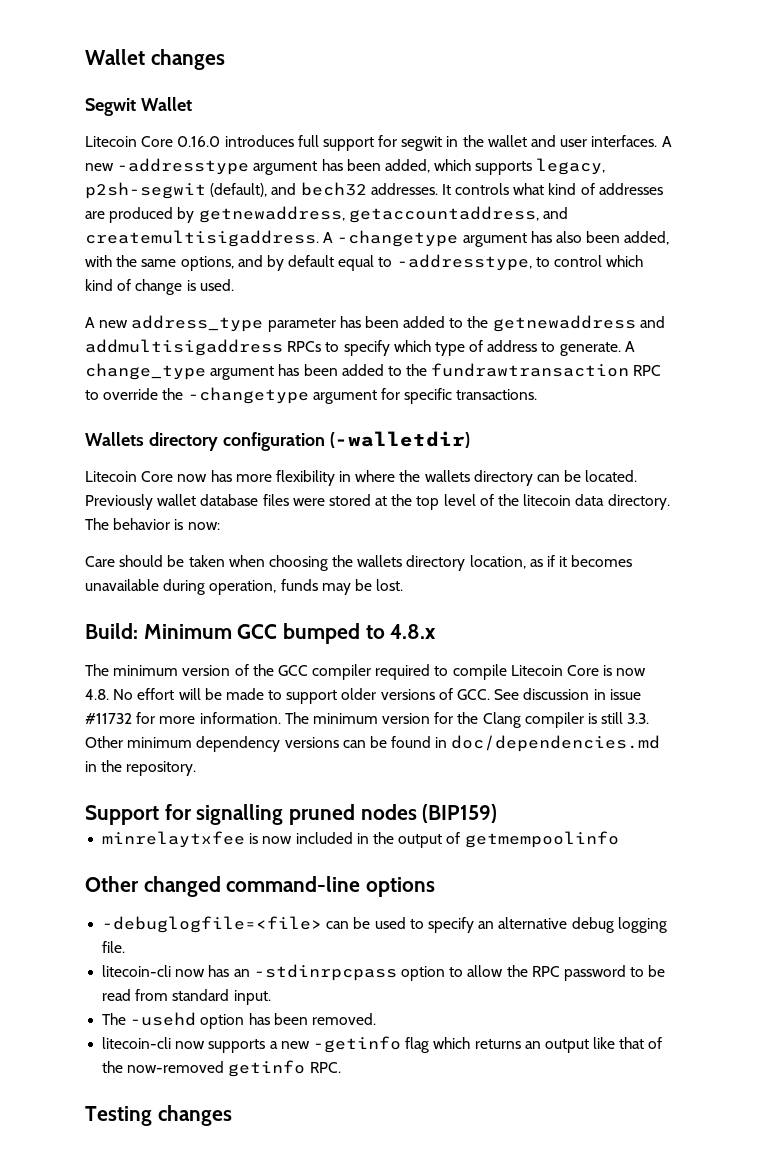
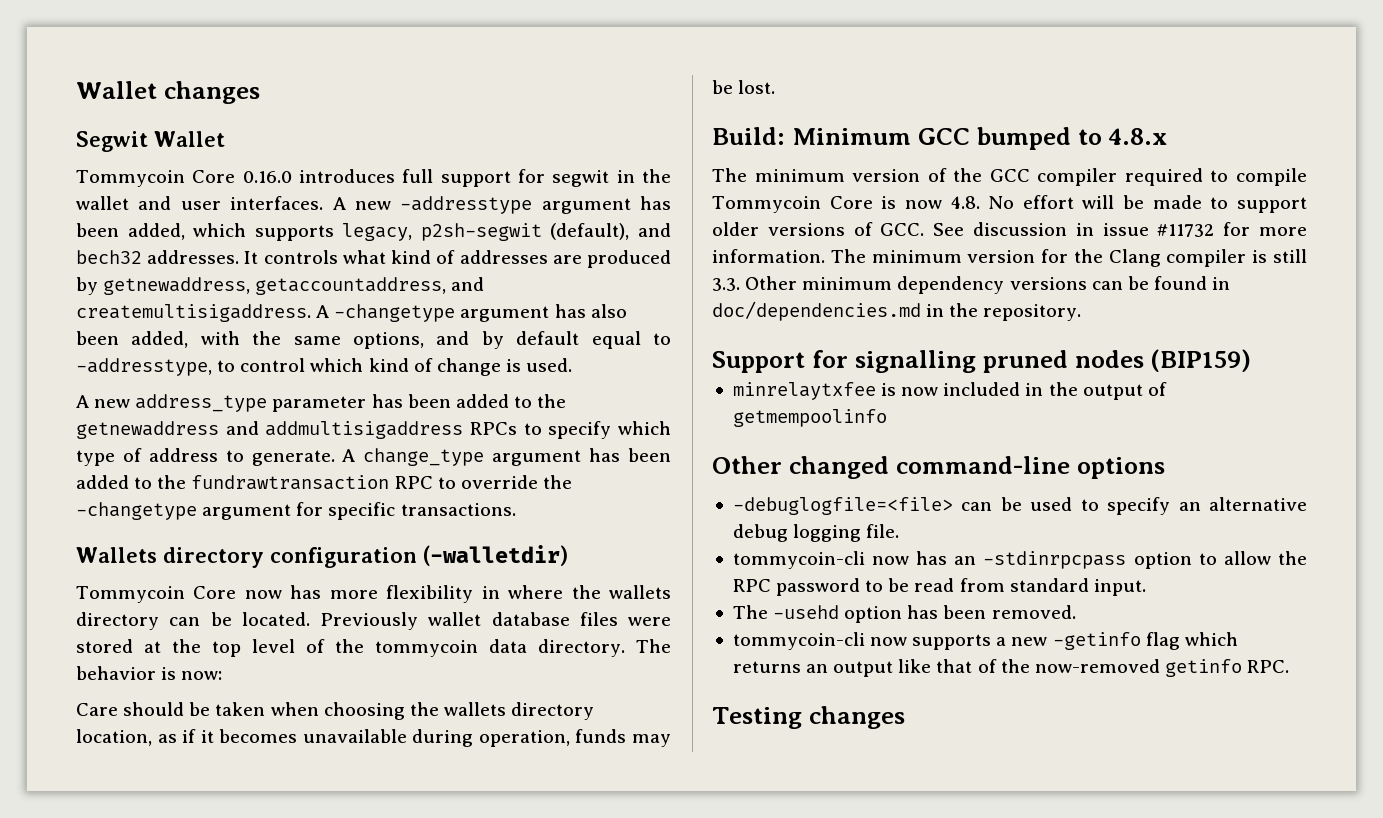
- Litecoin Core 0.16.0 introduces full support for segwit in the wallet and user interfaces.
+ Tommycoin Core 0.16.0 introduces full support for segwit in the wallet and user interfaces.
- Litecoin Core now has more flexibility in where the wallets directory can be located.
+ Tommycoin Core now has more flexibility in where the wallets directory can be located.
- Previously wallet database files were stored at the top level of the litecoin data directory.
+ Previously wallet database files were stored at the top level of the tommycoin data directory.
- The minimum version of the GCC compiler required to compile Litecoin Core is now 4.8. No effort will be made to support older versions of GCC. See discussion in issue #11732 for more information.
+ The minimum version of the GCC compiler required to compile Tommycoin Core is now 4.8. No effort will be made to support older versions of GCC. See discussion in issue #11732 for more information.
- litecoin-cli now has an -stdinrpcpass option to allow the RPC password to be read from standard input.
+ tommycoin-cli now has an -stdinrpcpass option to allow the RPC password to be read from standard input.
- litecoin-cli now supports a new -getinfo flag which returns an output like that of the now-removed getinfo RPC.
+ tommycoin-cli now supports a new -getinfo flag which returns an output like that of the now-removed getinfo RPC.

